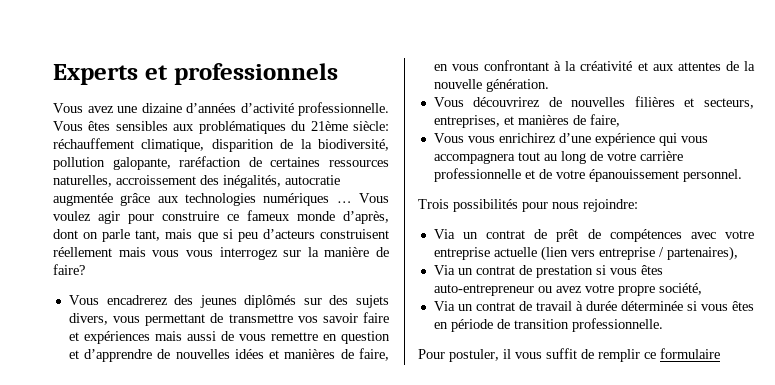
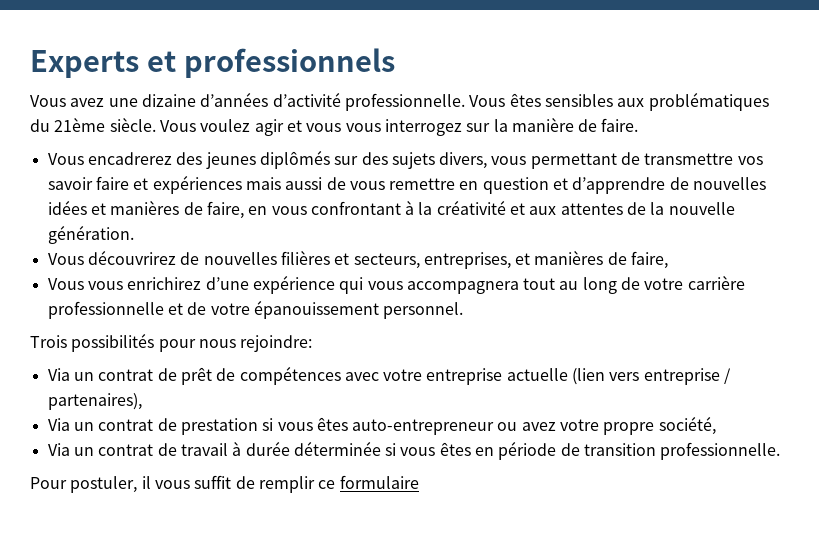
- Vous êtes sensibles aux problématiques du 21ème siècle: réchauffement climatique, disparition de la biodiversité, pollution galopante, raréfaction de certaines ressources naturelles, accroissement des inégalités, autocratie augmentée grâce aux technologies numériques … Vous voulez agir pour construire ce fameux monde d’après, dont on parle tant, mais que si peu d’acteurs construisent réellement mais vous vous interrogez sur la manière de faire?
+ Vous êtes sensibles aux problématiques du 21ème siècle. Vous voulez agir et vous vous interrogez sur la manière de faire.

